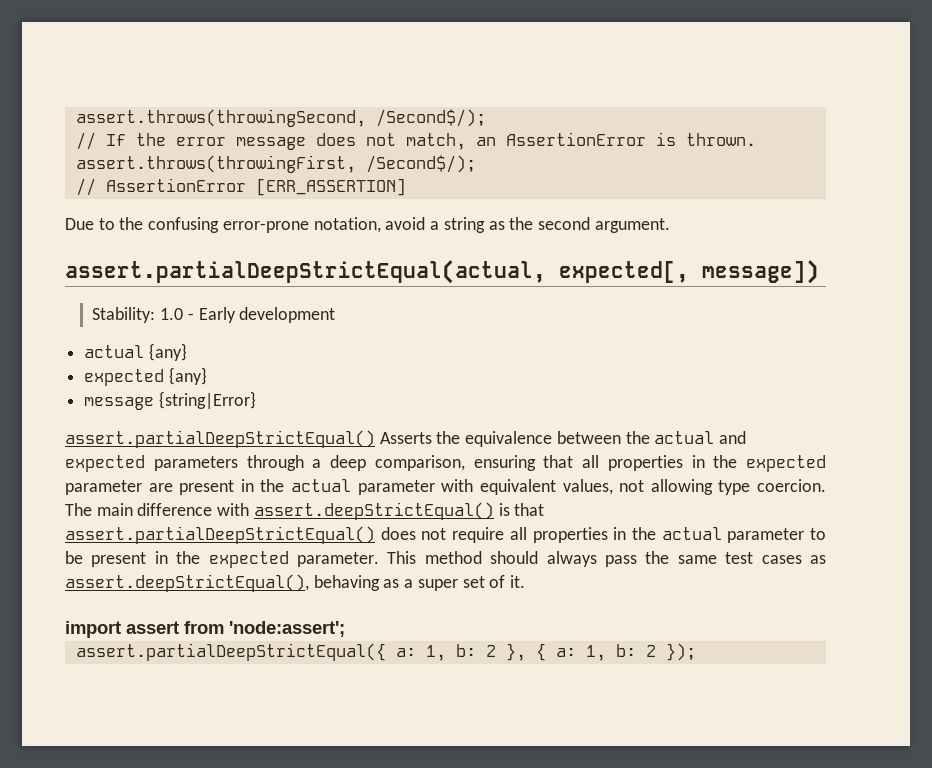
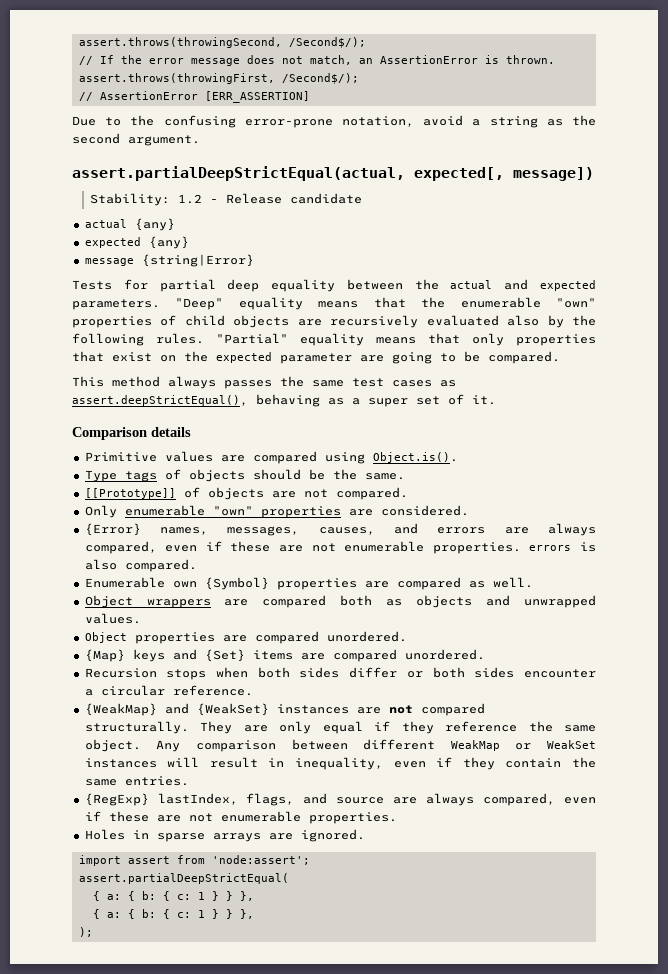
- Stability: 1.0 - Early development
+ Stability: 1.2 - Release candidate
- assert.partialDeepStrictEqual() Asserts the equivalence between the actual and expected parameters through a deep comparison, ensuring that all properties in the expected parameter are present in the actual parameter with equivalent values, not allowing type coercion. The main difference with assert.deepStrictEqual() is that assert.partialDeepStrictEqual() does not require all properties in the actual parameter to be present in the expected parameter. This method should always pass the same test cases as assert.deepStrictEqual(), behaving as a super set of it.
+ Tests for partial deep equality between the actual and expected parameters. "Deep" equality means that the enumerable "own" properties of child objects are recursively evaluated also by the following rules. "Partial" equality means that only properties that exist on the expected parameter are going to be compared.
+ This method always passes the same test cases as assert.deepStrictEqual(), behaving as a super set of it.
+ Comparison details
+ Primitive values are compared using Object.is().
+ Type tags of objects should be the same.
+ [[Prototype]] of objects are not compared.
+ Only enumerable "own" properties are considered.
+ {Error} names, messages, causes, and errors are always compared, even if these are not enumerable properties. errors is also compared.
+ Enumerable own {Symbol} properties are compared as well.
+ Object wrappers are compared both as objects and unwrapped values.
+ Object properties are compared unordered.
+ {Map} keys and {Set} items are compared unordered.
+ Recursion stops when both sides differ or both sides encounter a circular reference.
+ {WeakMap} and {WeakSet} instances are not compared structurally. They are only equal if they reference the same object. Any comparison between different WeakMap or WeakSet instances will result in inequality, even if they contain the same entries.
+ {RegExp} lastIndex, flags, and source are always compared, even if these are not enumerable properties.
+ Holes in sparse arrays are ignored.
  import assert from 'node:assert';
- assert.partialDeepStrictEqual({ a: 1, b: 2 }, { a: 1, b: 2 });
+ assert.partialDeepStrictEqual(
+ { a: { b: { c: 1 } } },
+ { a: { b: { c: 1 } } },
+ );

